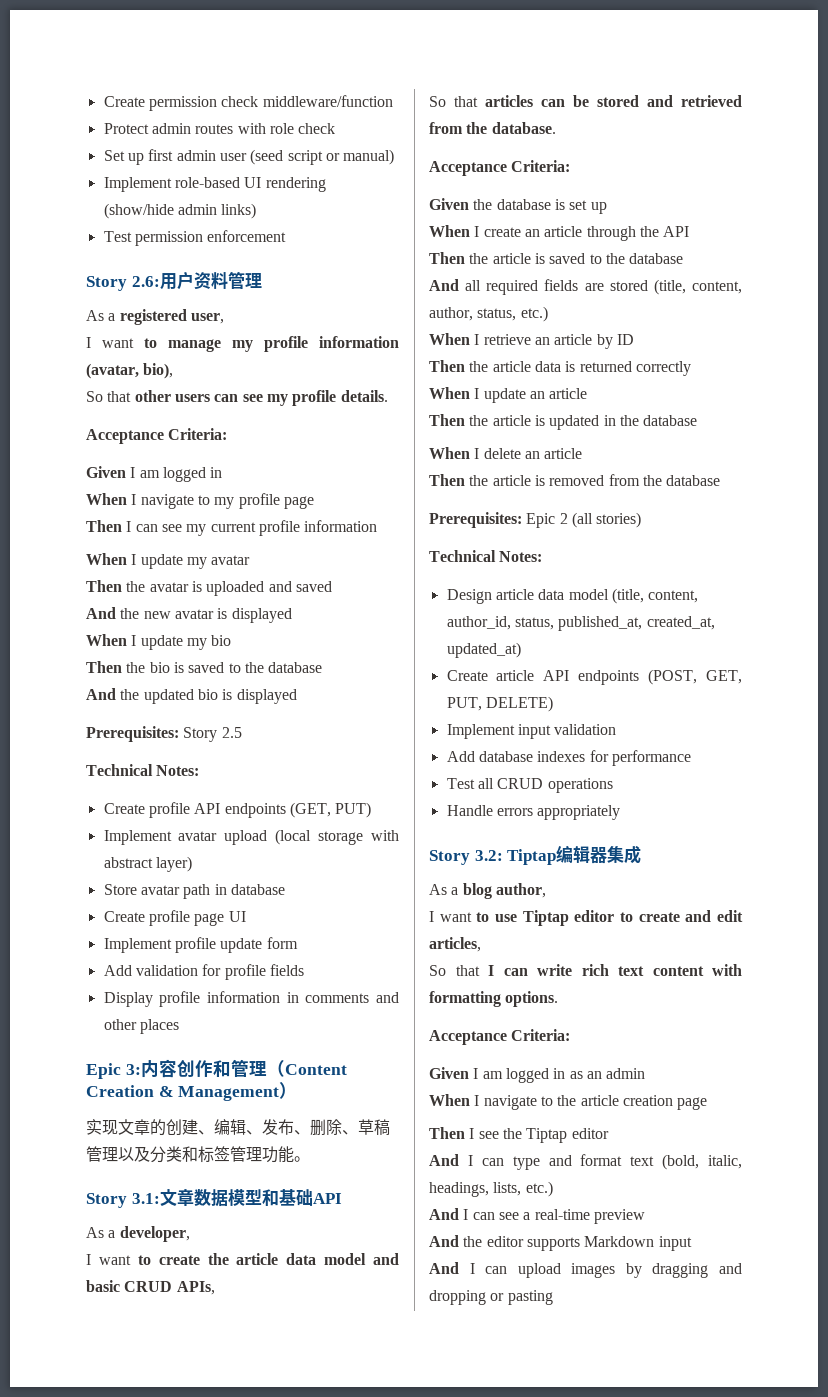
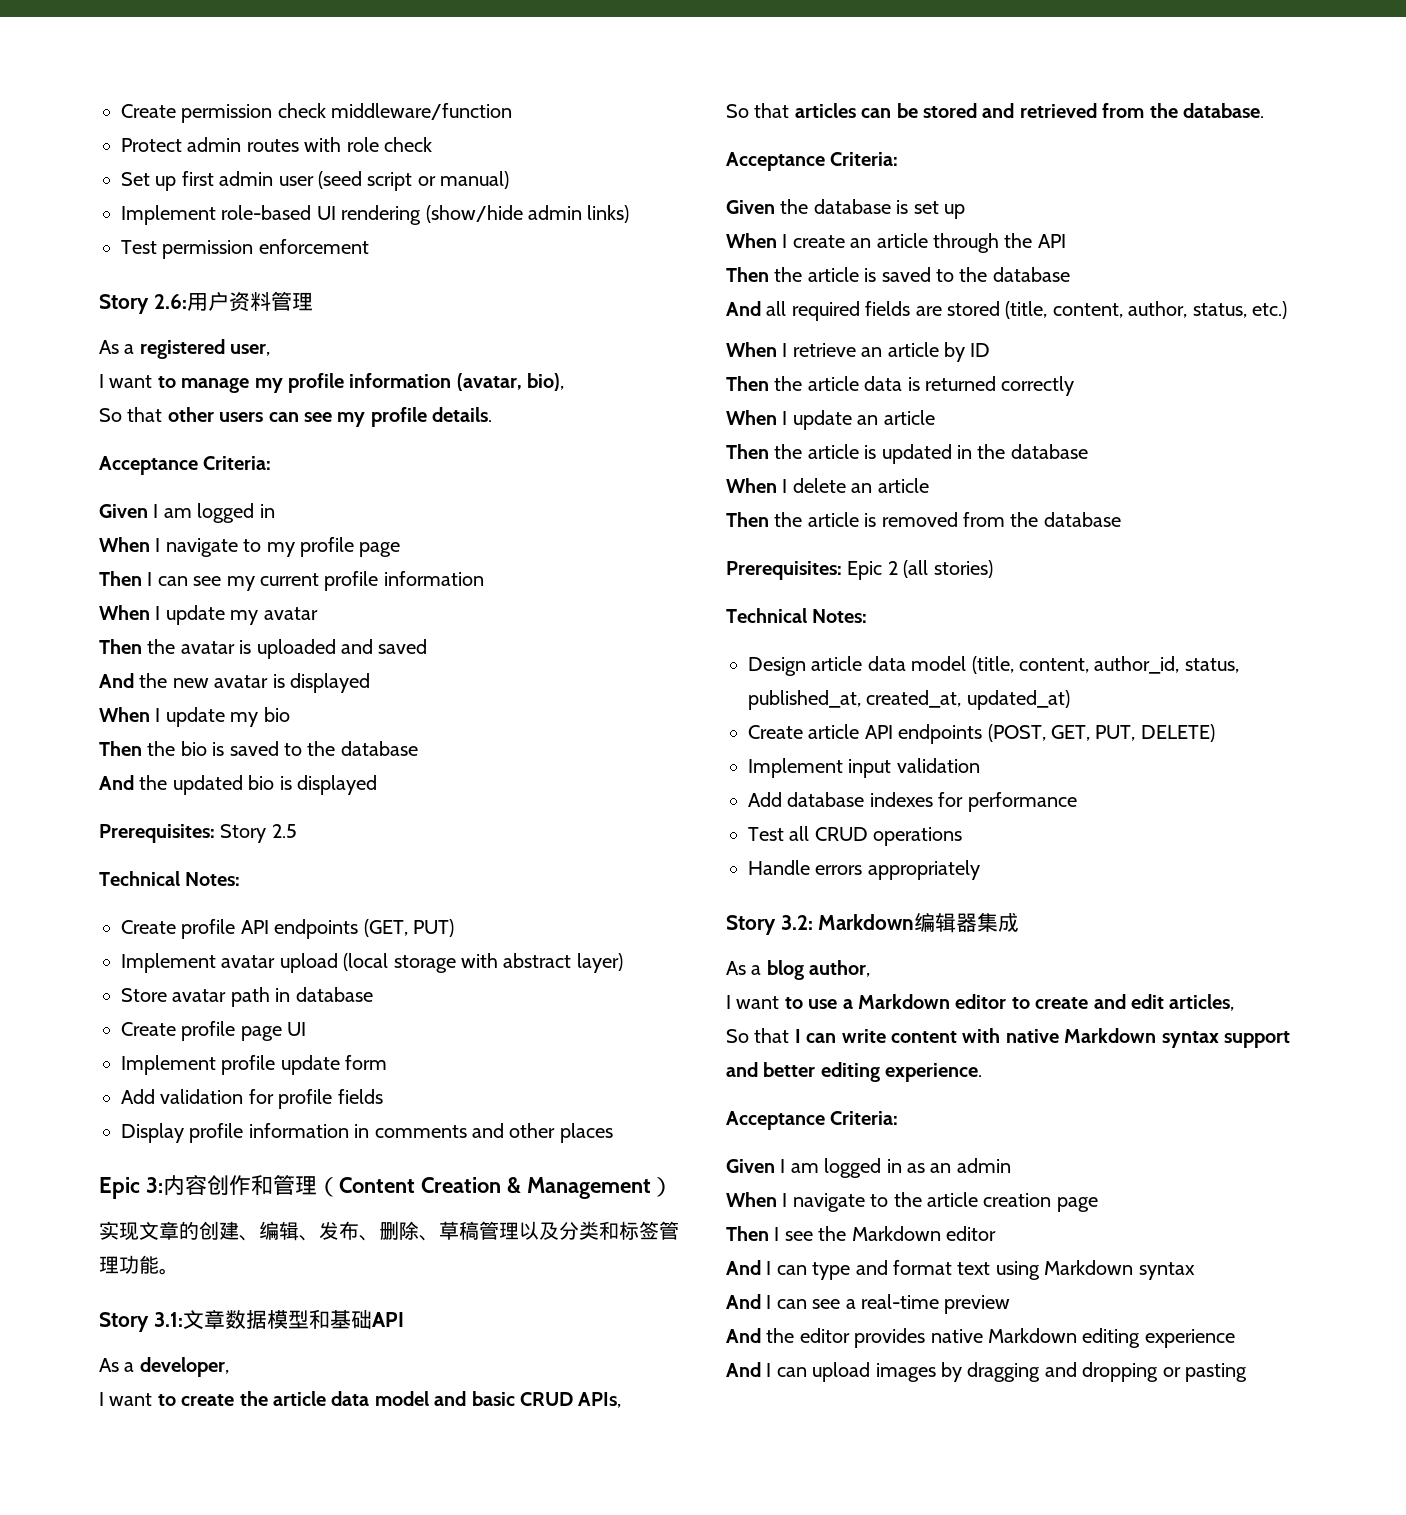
- Story 3.2: Tiptap编辑器集成
+ Story 3.2: Markdown编辑器集成
- I want to use Tiptap editor to create and edit articles,
+ I want to use a Markdown editor to create and edit articles,
- So that I can write rich text content with formatting options.
+ So that I can write content with native Markdown syntax support and better editing experience.
- Then I see the Tiptap editor
+ Then I see the Markdown editor
- And I can type and format text (bold, italic, headings, lists, etc.)
+ And I can type and format text using Markdown syntax
- And the editor supports Markdown input
+ And the editor provides native Markdown editing experience

